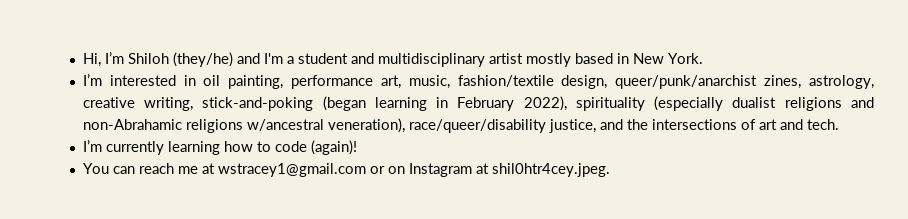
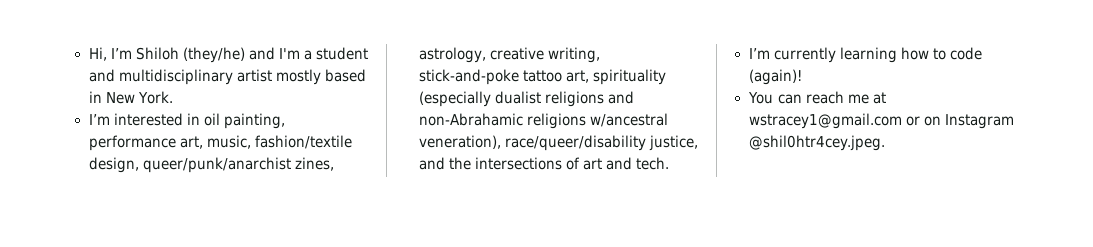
- I’m interested in oil painting, performance art, music, fashion/textile design, queer/punk/anarchist zines, astrology, creative writing, stick-and-poking (began learning in February 2022), spirituality (especially dualist religions and non-Abrahamic religions w/ancestral veneration), race/queer/disability justice, and the intersections of art and tech.
+ I’m interested in oil painting, performance art, music, fashion/textile design, queer/punk/anarchist zines, astrology, creative writing, stick-and-poke tattoo art, spirituality (especially dualist religions and non-Abrahamic religions w/ancestral veneration), race/queer/disability justice, and the intersections of art and tech.
- You can reach me at wstracey1@gmail.com or on Instagram at shil0htr4cey.jpeg.
+ You can reach me at wstracey1@gmail.com or on Instagram @shil0htr4cey.jpeg.

